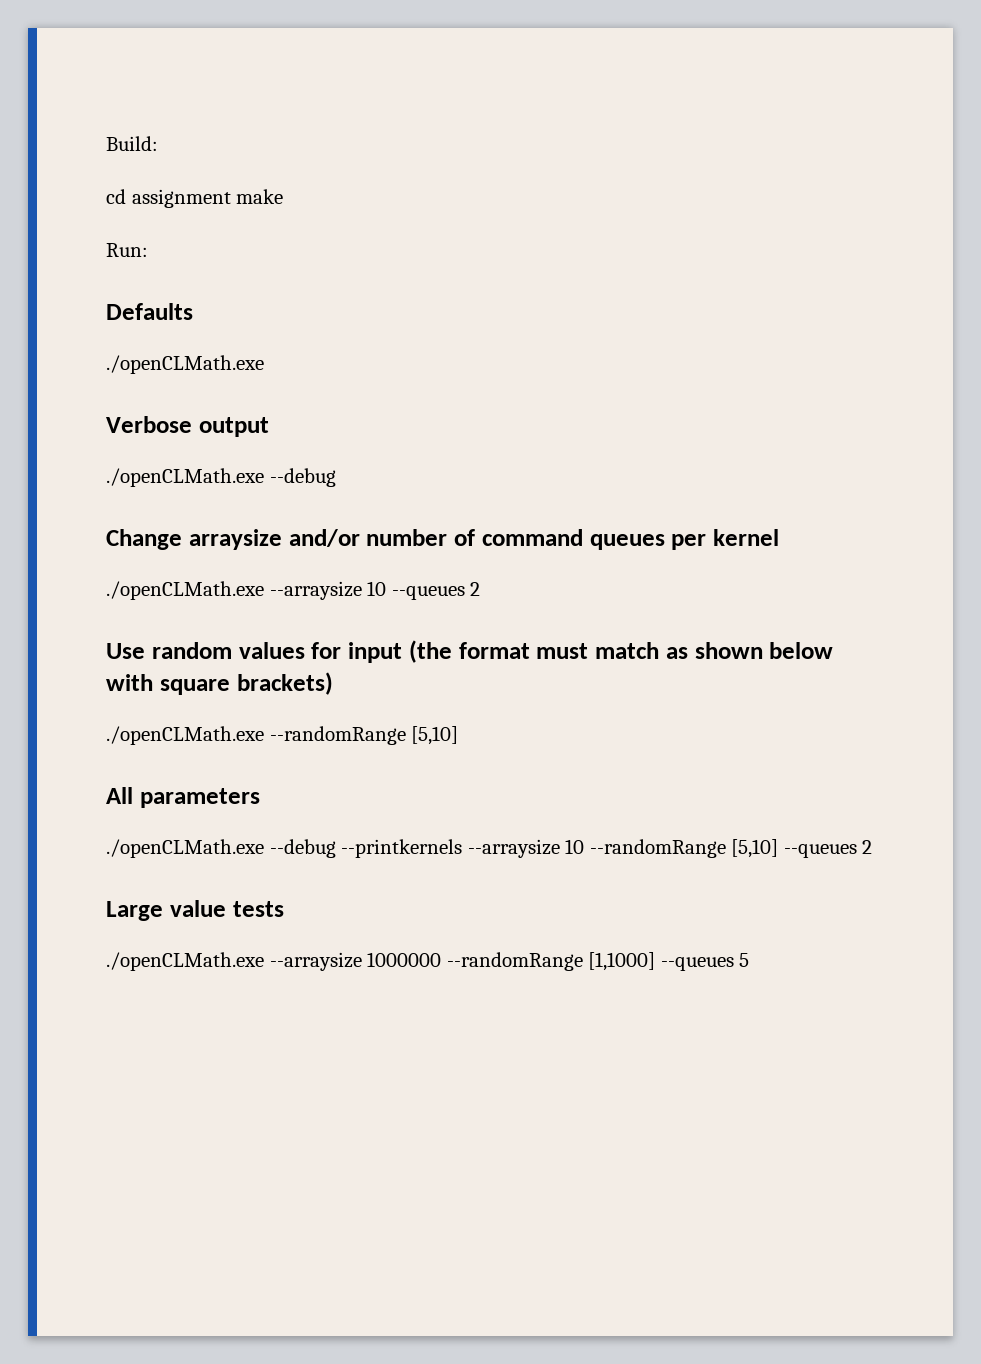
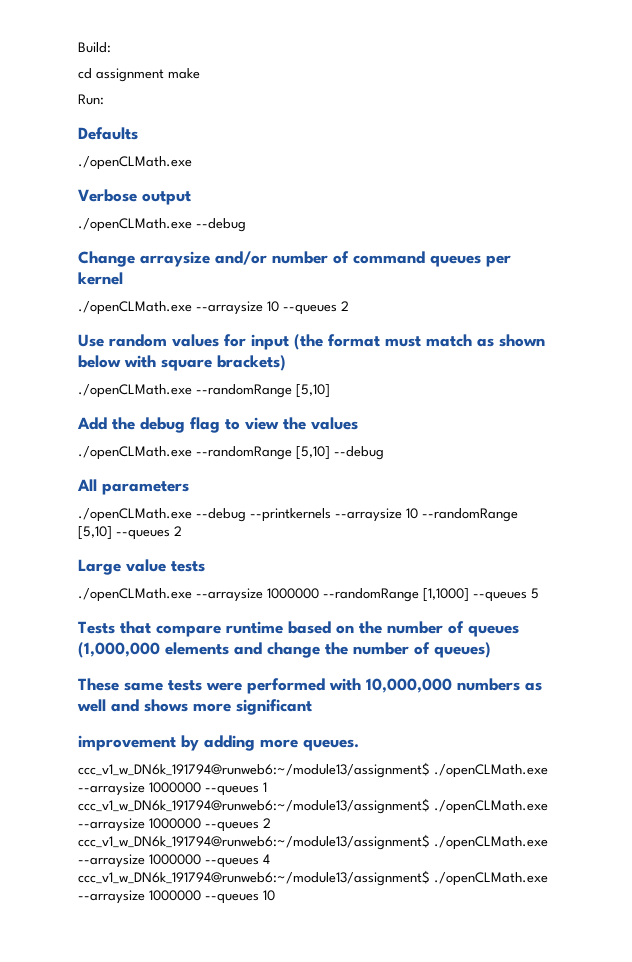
+ Add the debug flag to view the values
+ ./openCLMath.exe --randomRange [5,10] --debug
+ Tests that compare runtime based on the number of queues (1,000,000 elements and change the number of queues)
+ These same tests were performed with 10,000,000 numbers as well and shows more significant
+ improvement by adding more queues.
+ ccc_v1_w_DN6k_191794@runweb6:~/module13/assignment$ ./openCLMath.exe --arraysize 1000000 --queues 1 ccc_v1_w_DN6k_191794@runweb6:~/module13/assignment$ ./openCLMath.exe --arraysize 1000000 --queues 2 ccc_v1_w_DN6k_191794@runweb6:~/module13/assignment$ ./openCLMath.exe --arraysize 1000000 --queues 4 ccc_v1_w_DN6k_191794@runweb6:~/module13/assignment$ ./openCLMath.exe --arraysize 1000000 --queues 10

